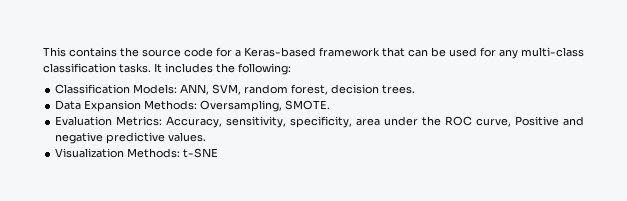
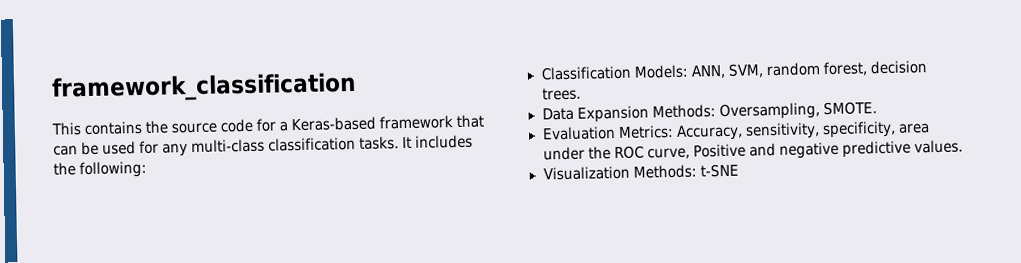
+ framework_classification

